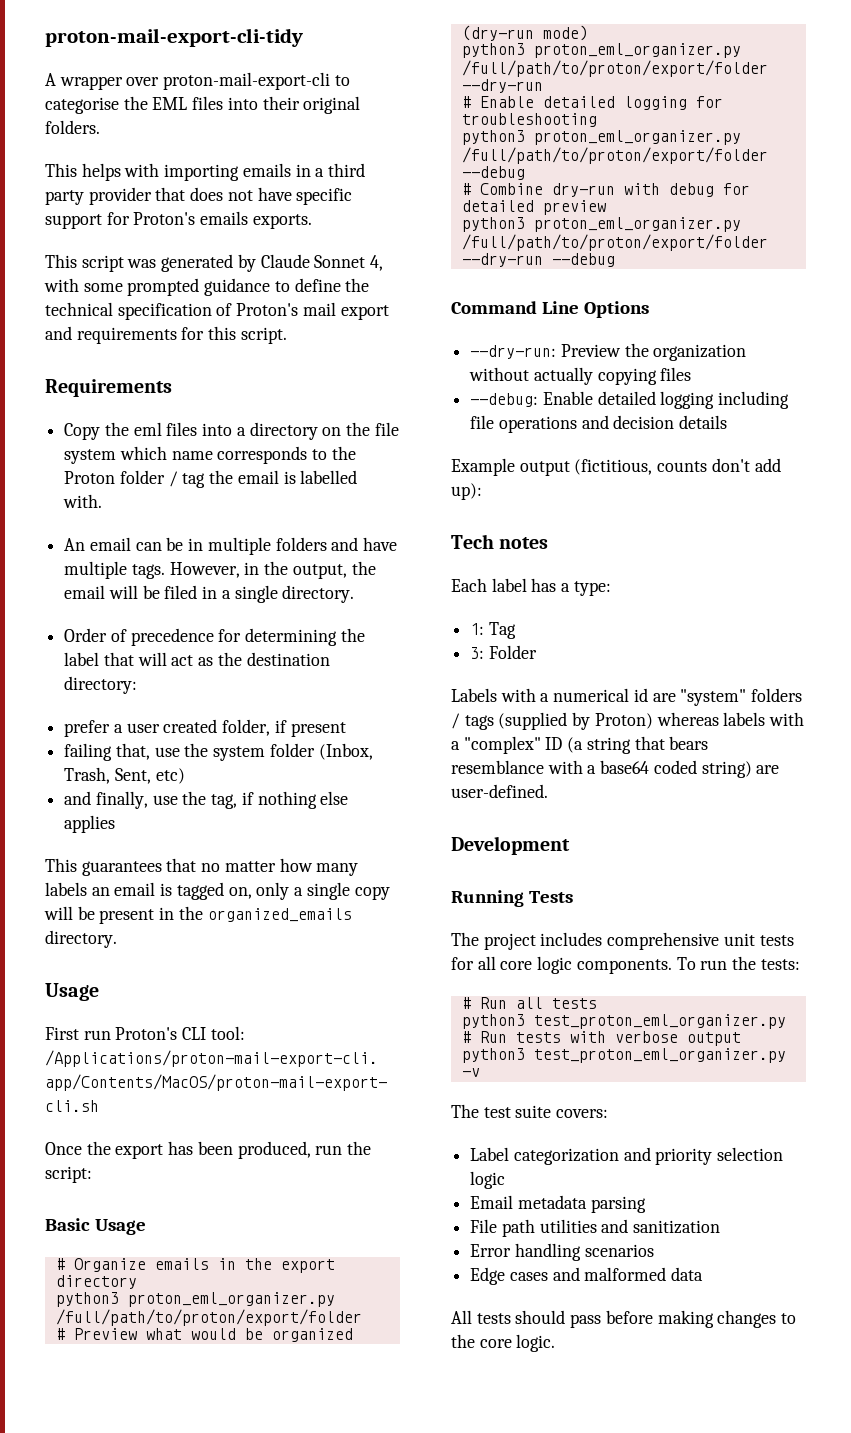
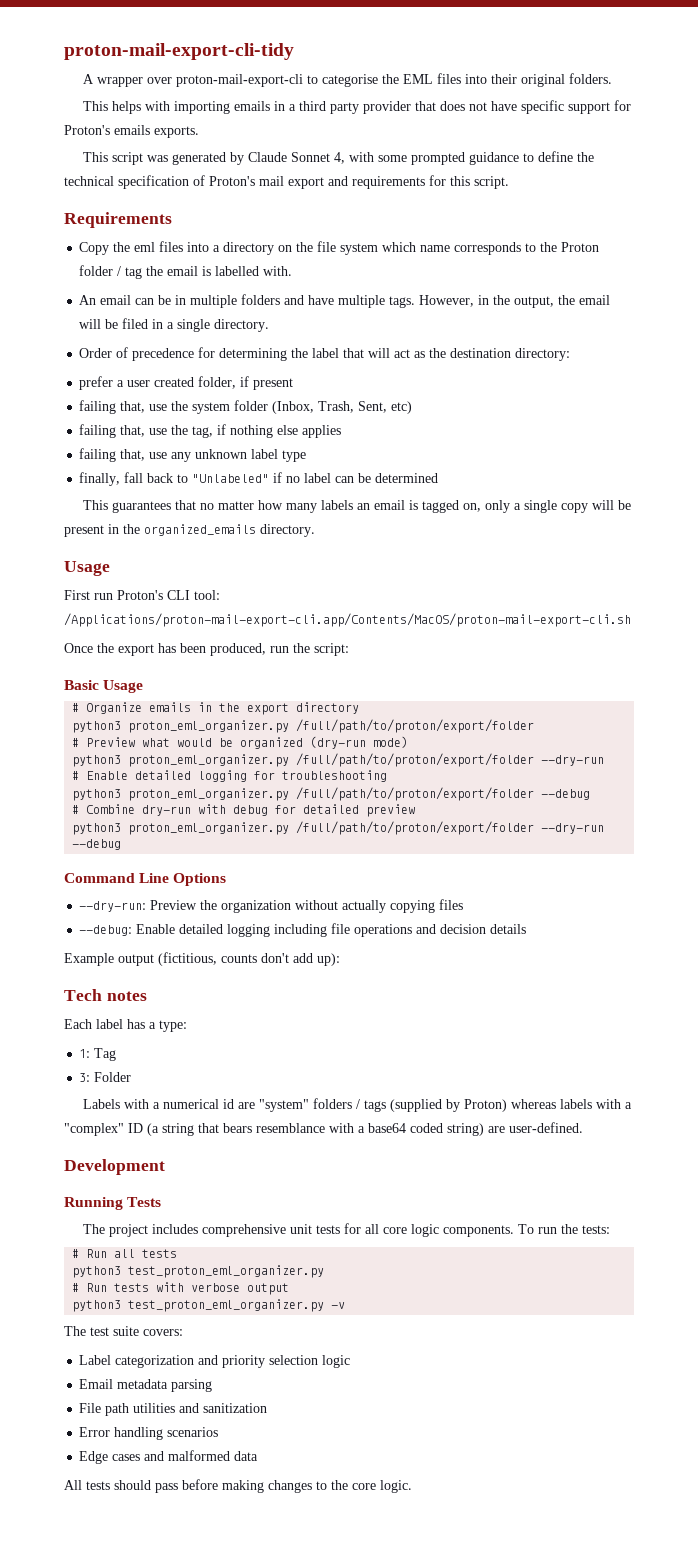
- and finally, use the tag, if nothing else applies
+ failing that, use the tag, if nothing else applies
+ failing that, use any unknown label type
+ finally, fall back to "Unlabeled" if no label can be determined

